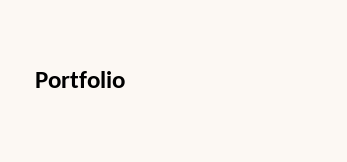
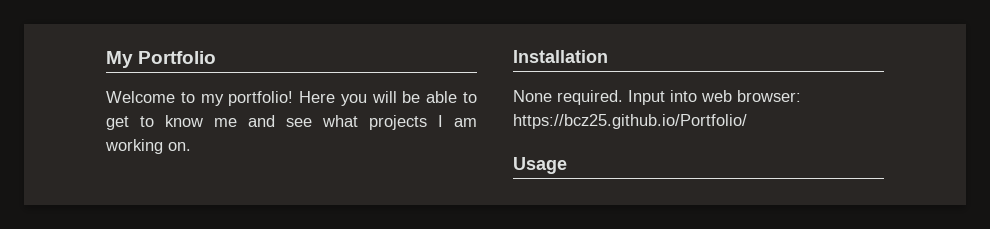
- Portfolio
+ My Portfolio
+ Welcome to my portfolio! Here you will be able to get to know me and see what projects I am working on.
+ Installation
+ None required. Input into web browser: https://bcz25.github.io/Portfolio/
+ Usage

